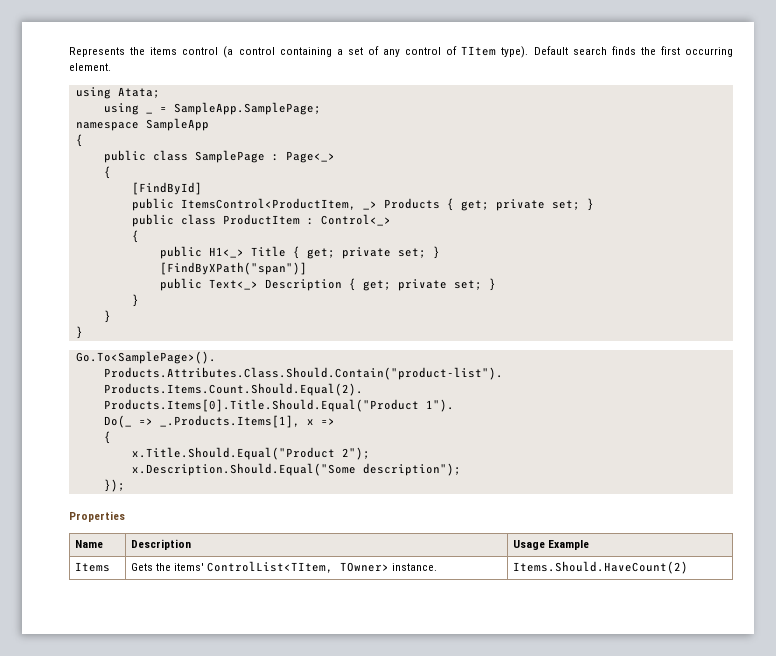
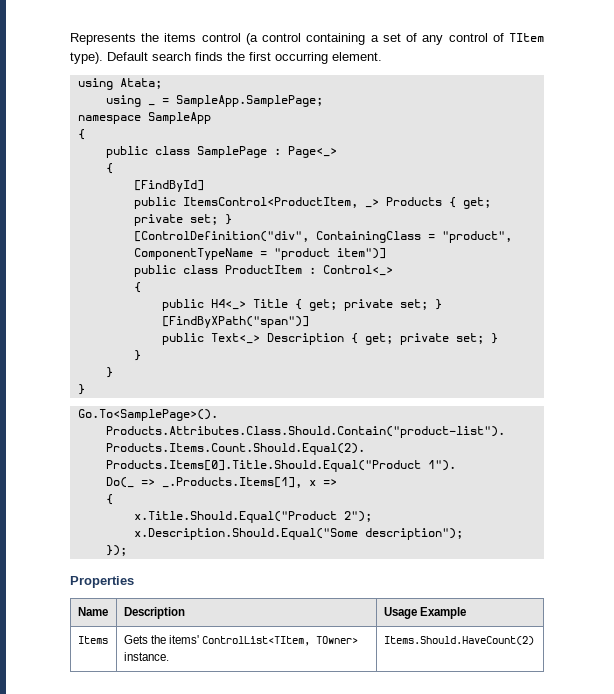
+ [ControlDefinition("div", ContainingClass = "product", ComponentTypeName = "product item")]
- public H1<_> Title { get; private set; }
+ public H4<_> Title { get; private set; }

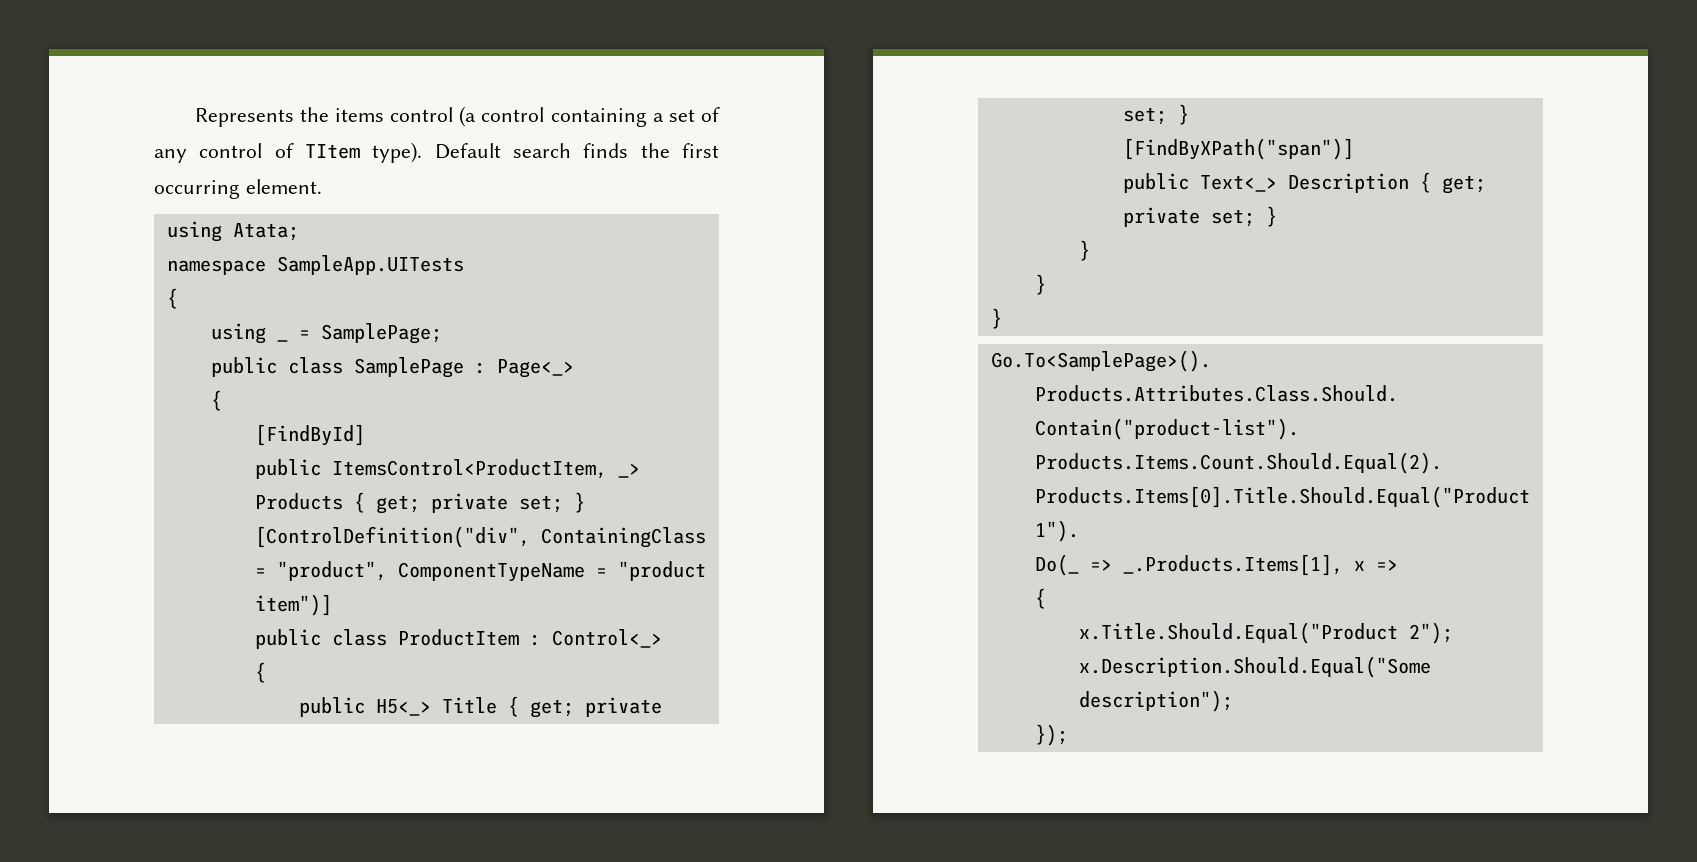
+ namespace SampleApp.UITests
+ {
- using _ = SampleApp.SamplePage;
- namespace SampleApp
- {
+ using _ = SamplePage;
- public H4<_> Title { get; private set; }
+ public H5<_> Title { get; private set; }
- Properties
- Name | Description | Usage Example
- Items | Gets the items' ControlList<TItem, TOwner> instance. | Items.Should.HaveCount(2)

